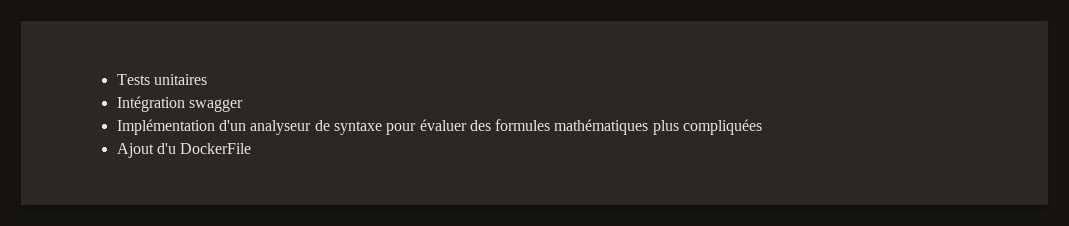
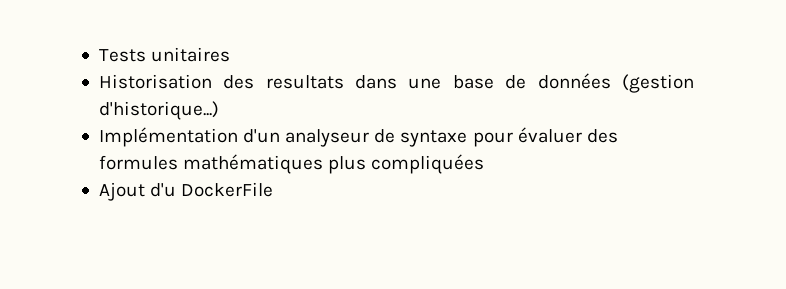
- Intégration swagger
+ Historisation des resultats dans une base de données (gestion d'historique...)

